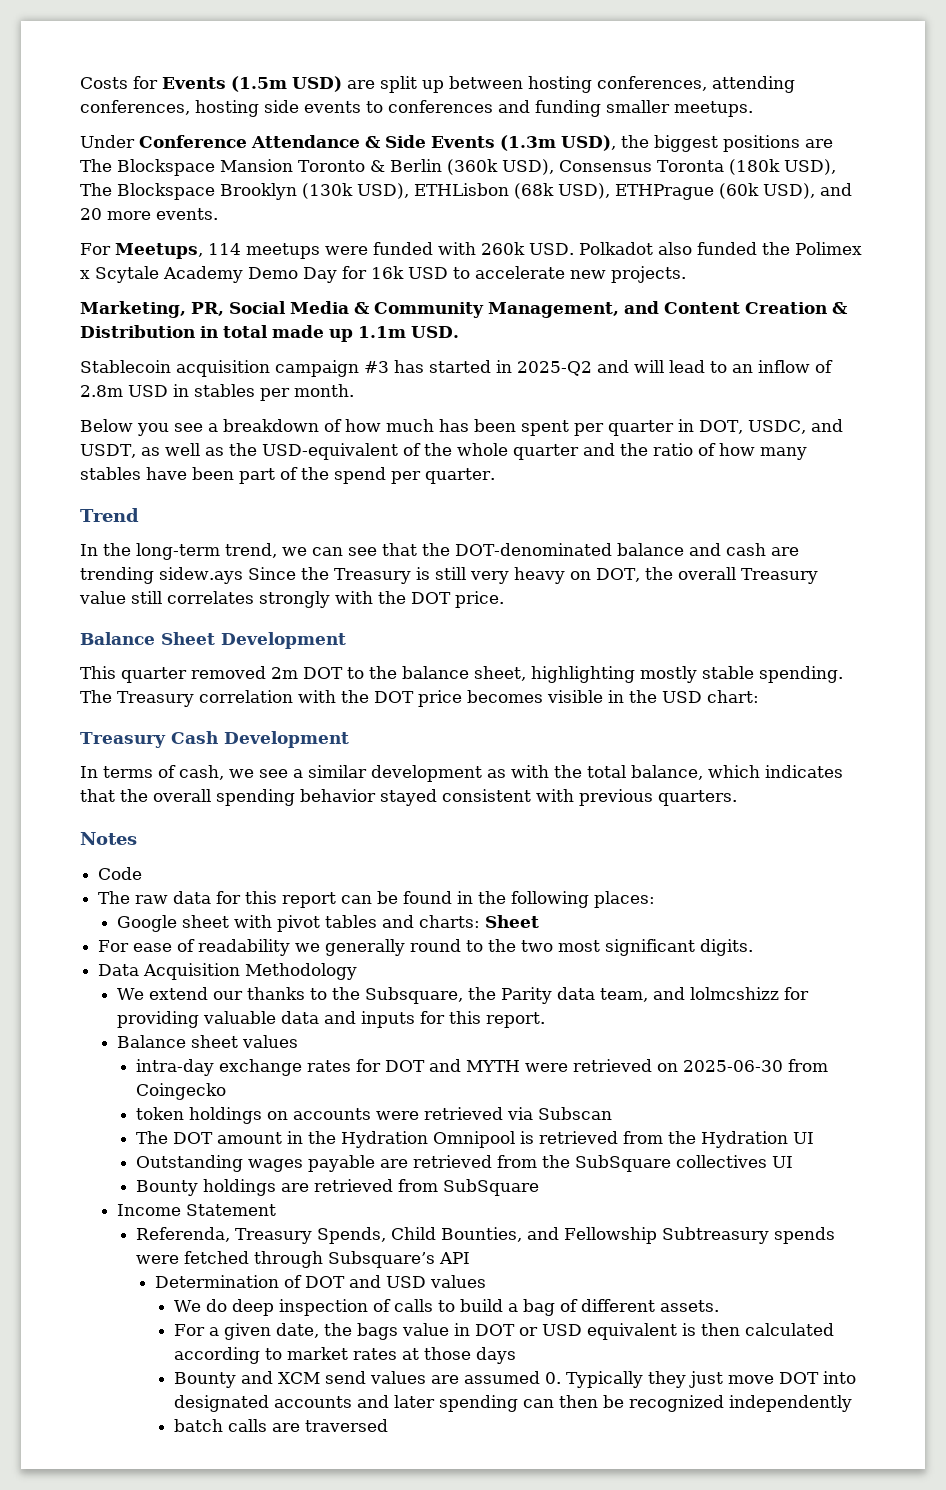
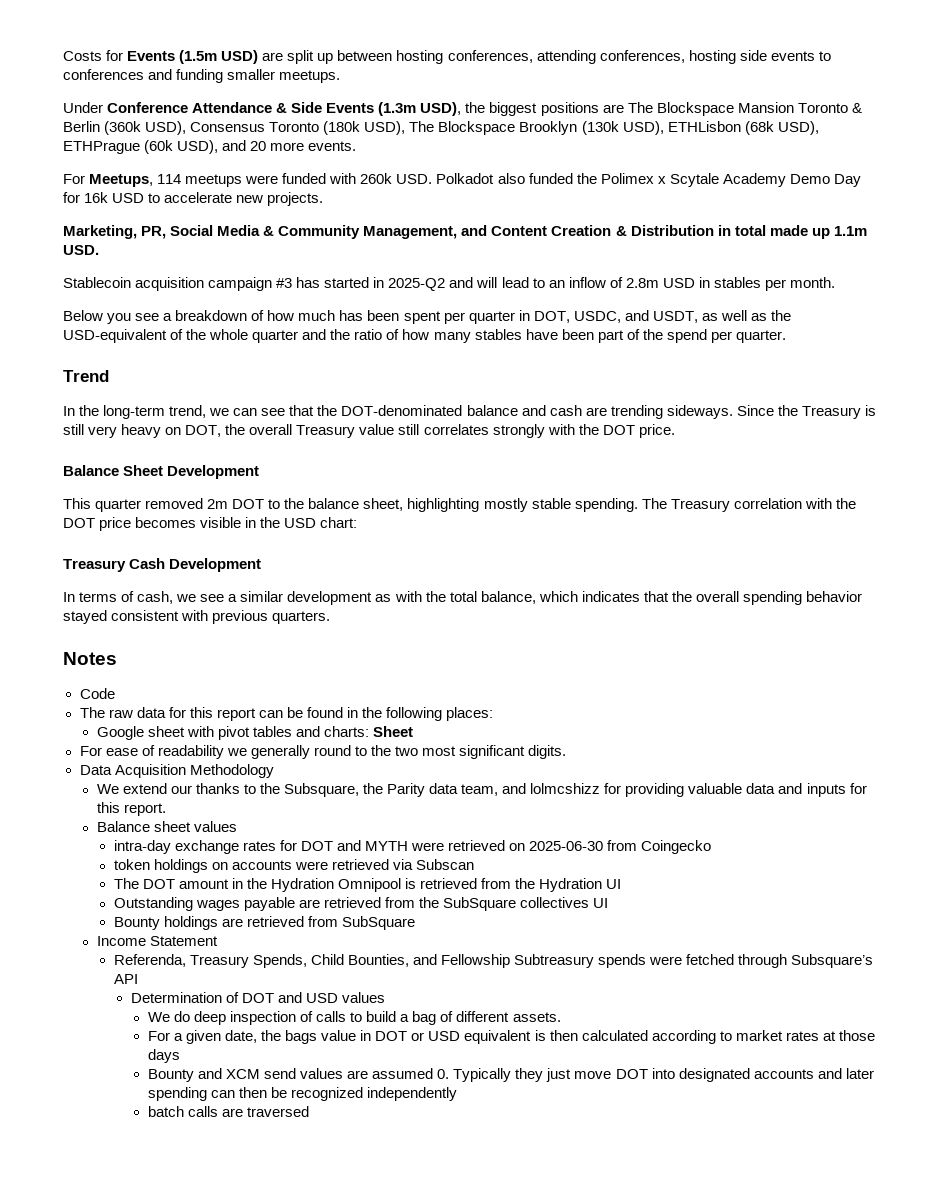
- Under Conference Attendance & Side Events (1.3m USD), the biggest positions are The Blockspace Mansion Toronto & Berlin (360k USD), Consensus Toronta (180k USD), The Blockspace Brooklyn (130k USD), ETHLisbon (68k USD), ETHPrague (60k USD), and 20 more events.
+ Under Conference Attendance & Side Events (1.3m USD), the biggest positions are The Blockspace Mansion Toronto & Berlin (360k USD), Consensus Toronto (180k USD), The Blockspace Brooklyn (130k USD), ETHLisbon (68k USD), ETHPrague (60k USD), and 20 more events.
- In the long-term trend, we can see that the DOT-denominated balance and cash are trending sidew.ays Since the Treasury is still very heavy on DOT, the overall Treasury value still correlates strongly with the DOT price.
+ In the long-term trend, we can see that the DOT-denominated balance and cash are trending sideways. Since the Treasury is still very heavy on DOT, the overall Treasury value still correlates strongly with the DOT price.

